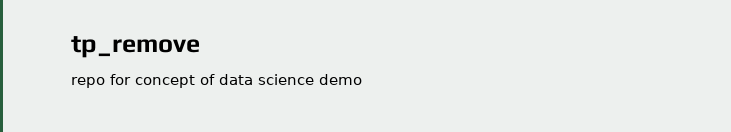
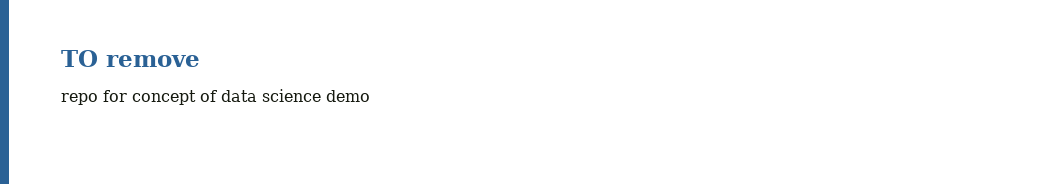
- tp_remove
+ TO remove

